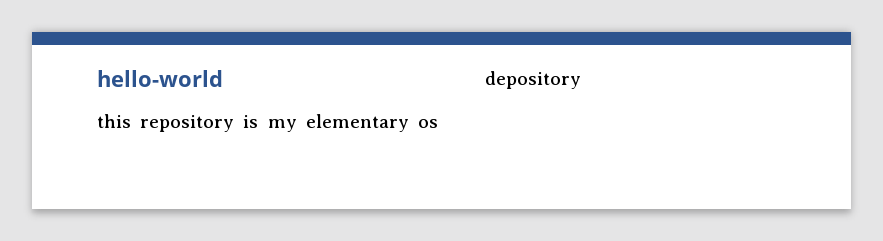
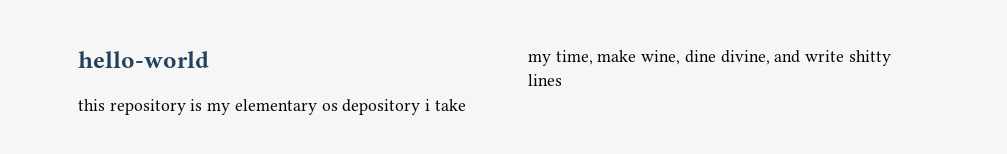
- this repository is my elementary os depository
+ this repository is my elementary os depository i take my time, make wine, dine divine, and write shitty lines

